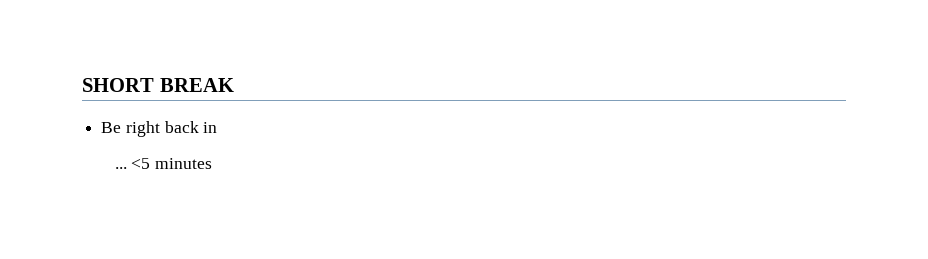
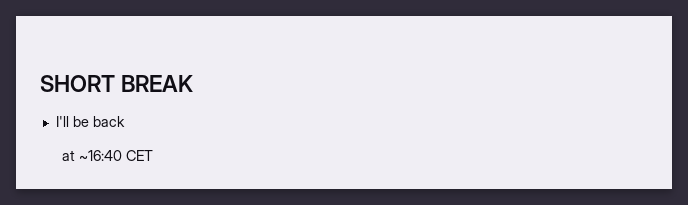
- Be right back in
- ... <5 minutes
+ I'll be back
+ at ~16:40 CET

